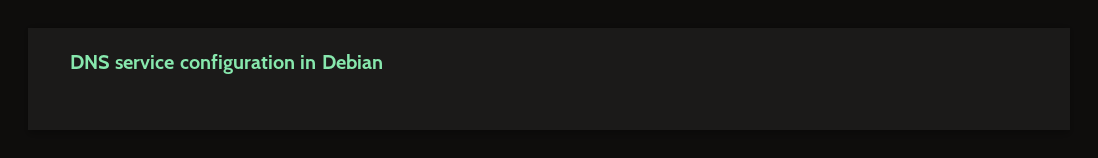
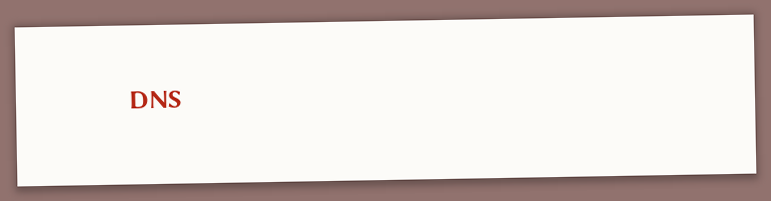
- DNS service configuration in Debian
+ DNS

